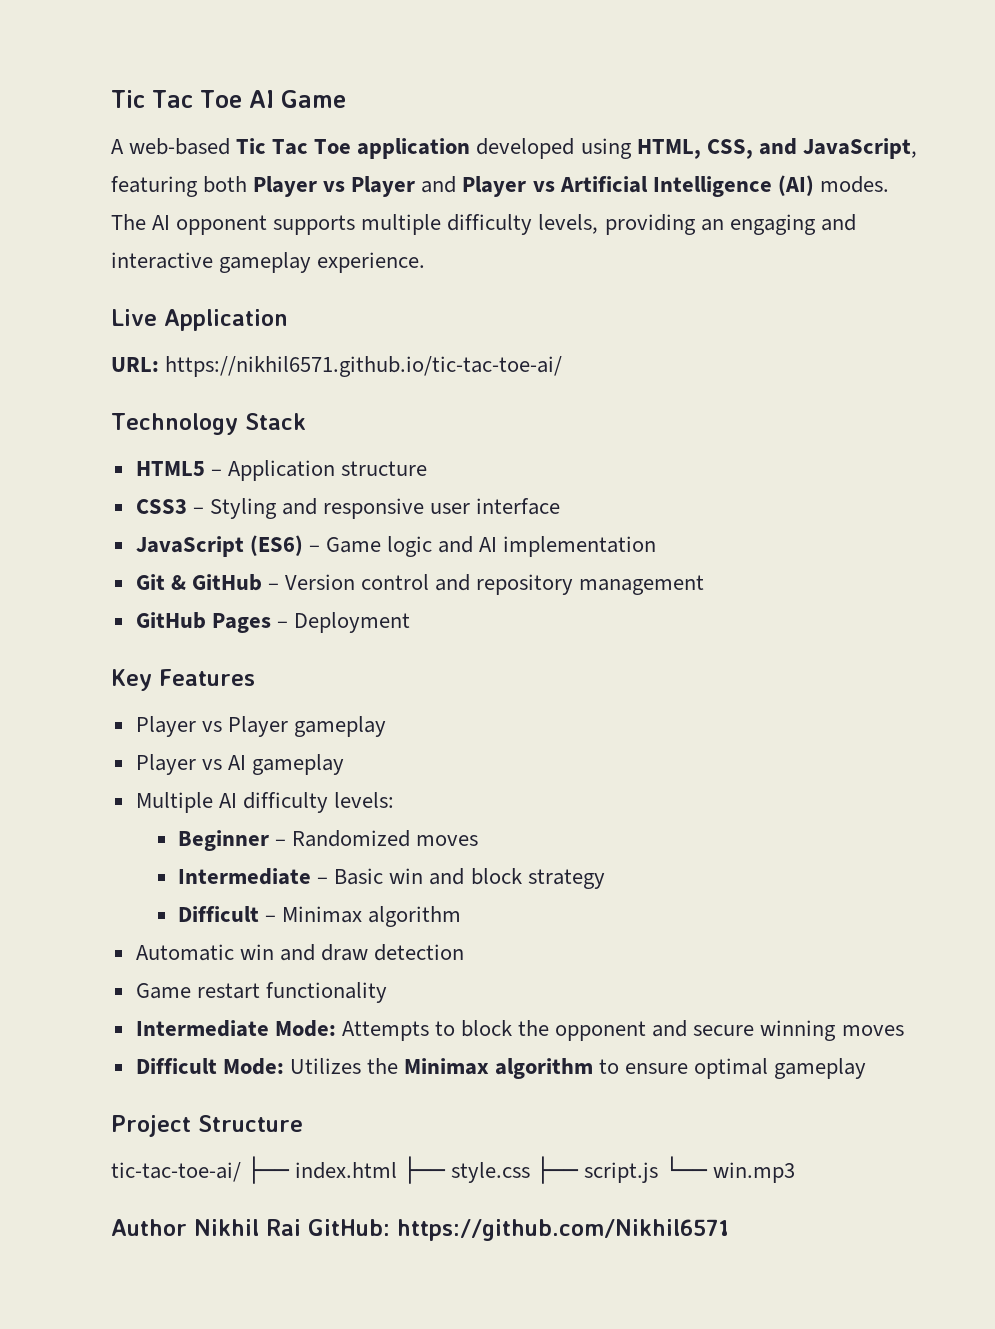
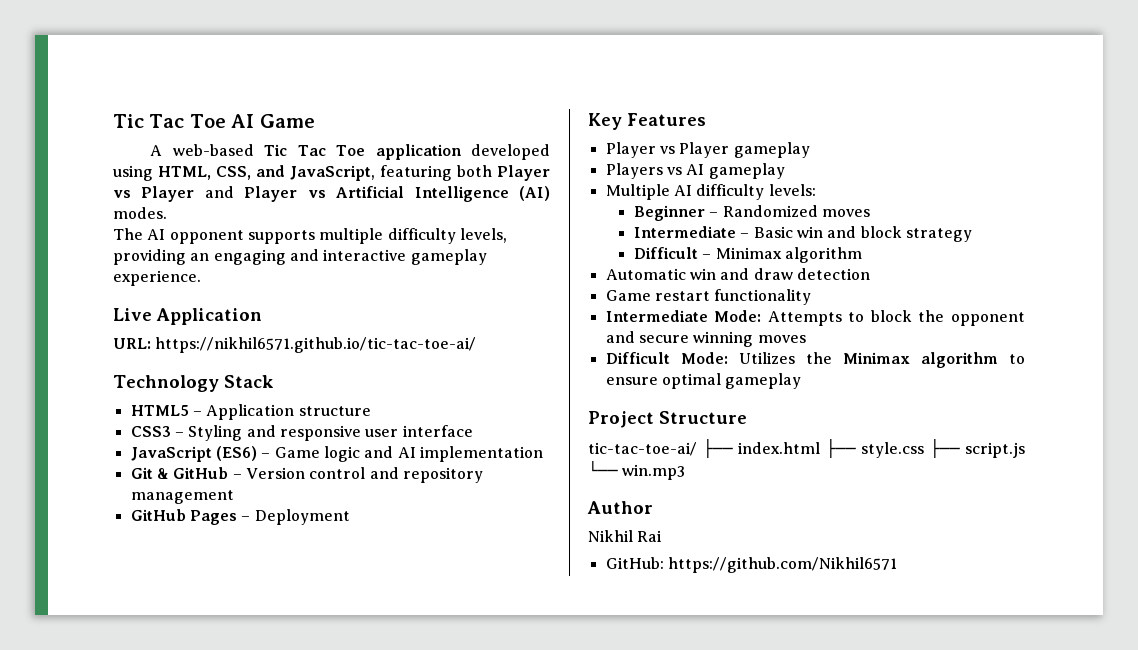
- Player vs AI gameplay
+ Players vs AI gameplay
- Author Nikhil Rai GitHub: https://github.com/Nikhil6571
+ Author
+ Nikhil Rai
+ GitHub: https://github.com/Nikhil6571

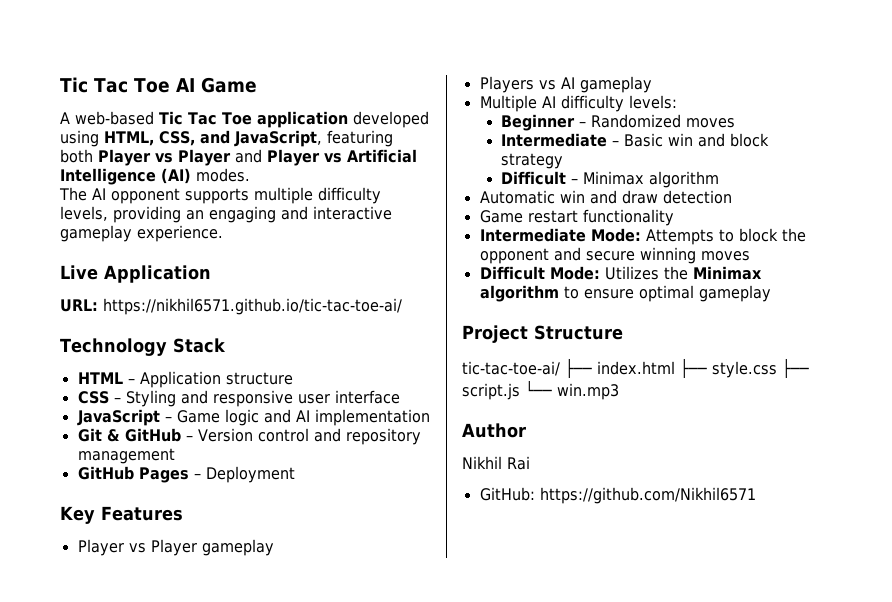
- HTML5 – Application structure
+ HTML – Application structure
- CSS3 – Styling and responsive user interface
+ CSS – Styling and responsive user interface
- JavaScript (ES6) – Game logic and AI implementation
+ JavaScript – Game logic and AI implementation

